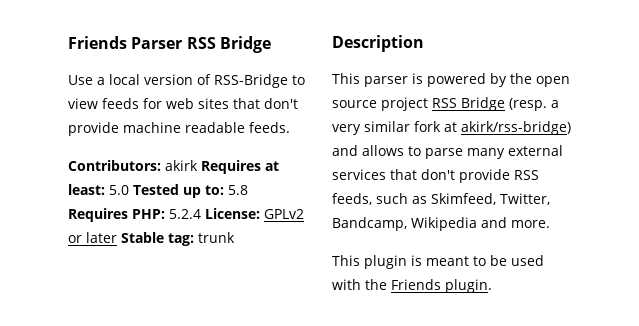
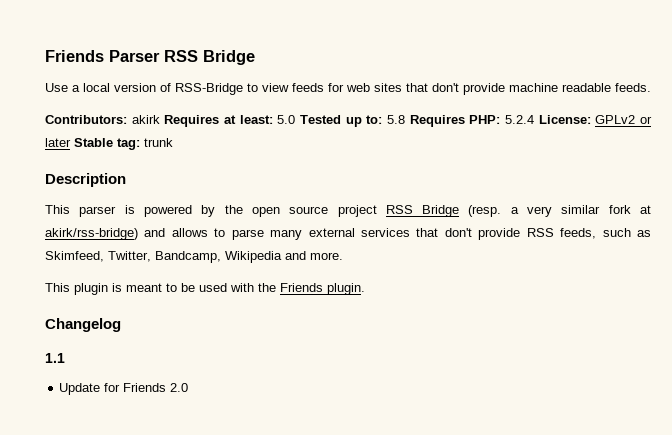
+ Changelog
+ 1.1
+ Update for Friends 2.0

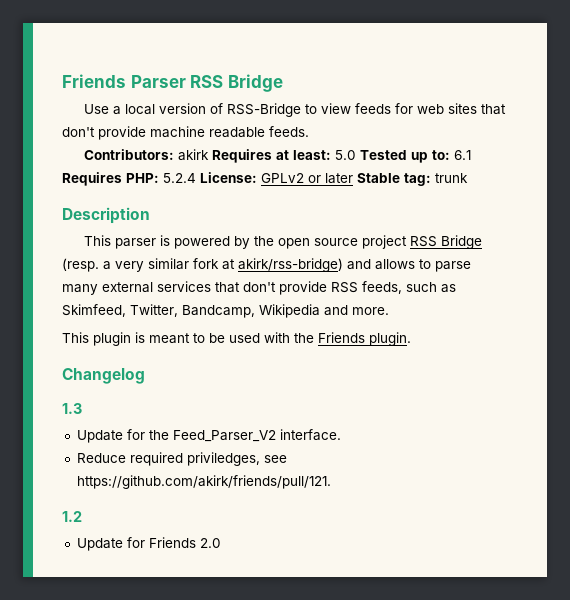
- Contributors: akirk Requires at least: 5.0 Tested up to: 5.8 Requires PHP: 5.2.4 License: GPLv2 or later Stable tag: trunk
+ Contributors: akirk Requires at least: 5.0 Tested up to: 6.1 Requires PHP: 5.2.4 License: GPLv2 or later Stable tag: trunk
- 1.1
+ 1.3
+ Update for the Feed_Parser_V2 interface.
+ Reduce required priviledges, see https://github.com/akirk/friends/pull/121.
+ 1.2

